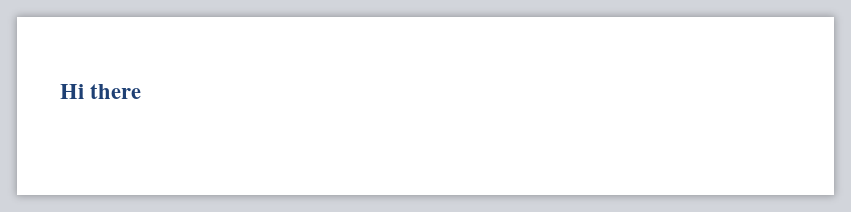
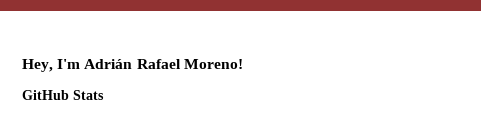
- Hi there
+ Hey, I'm Adrián Rafael Moreno!
+ GitHub Stats

